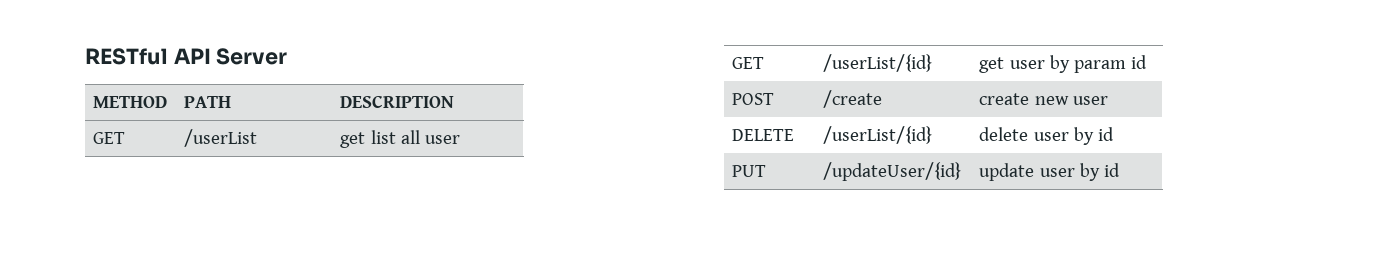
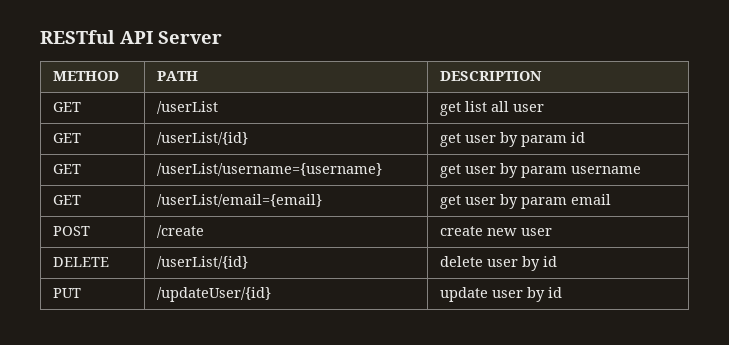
+ GET | /userList/username={username} | get user by param username
+ GET | /userList/email={email} | get user by param email

